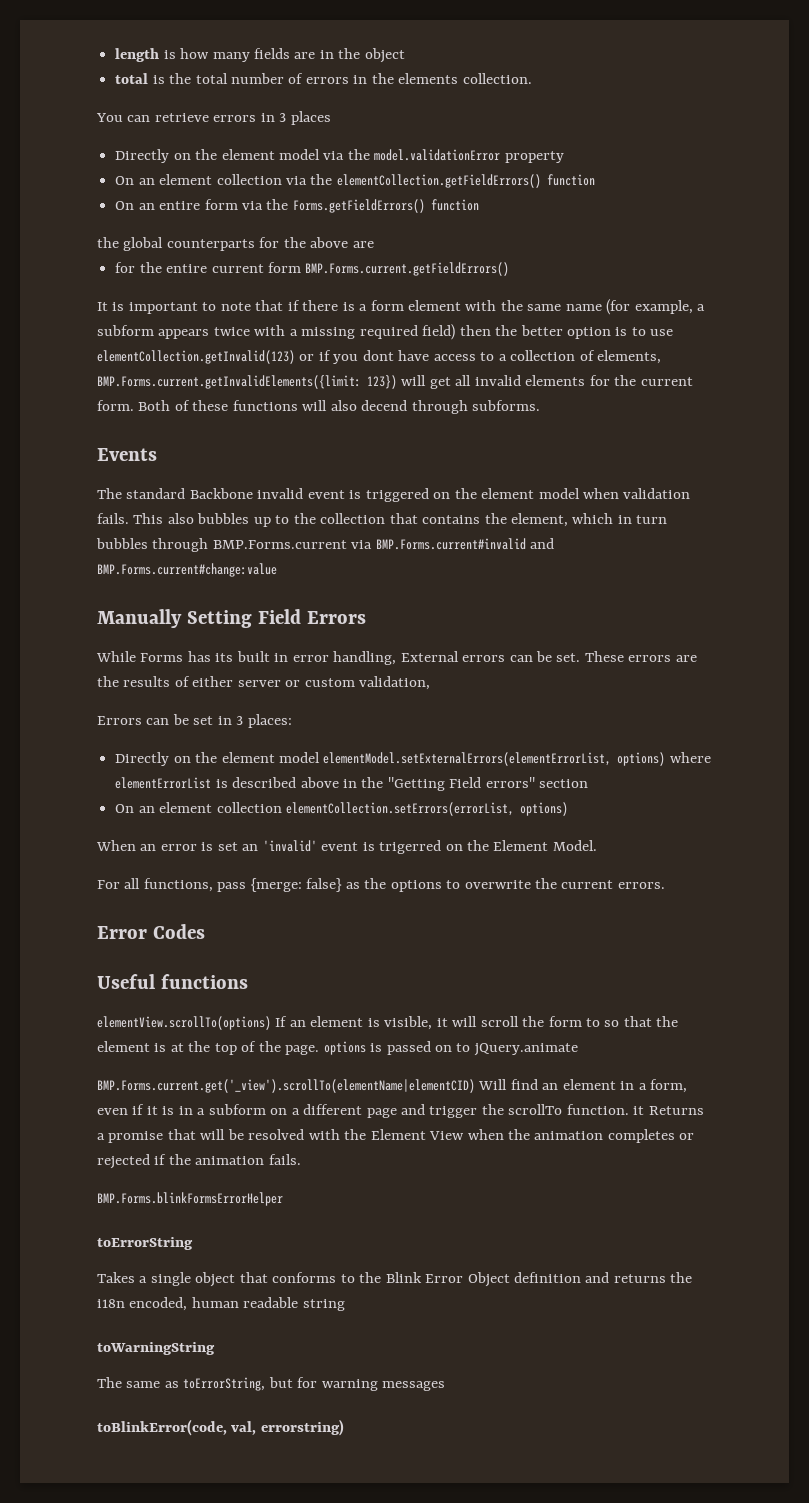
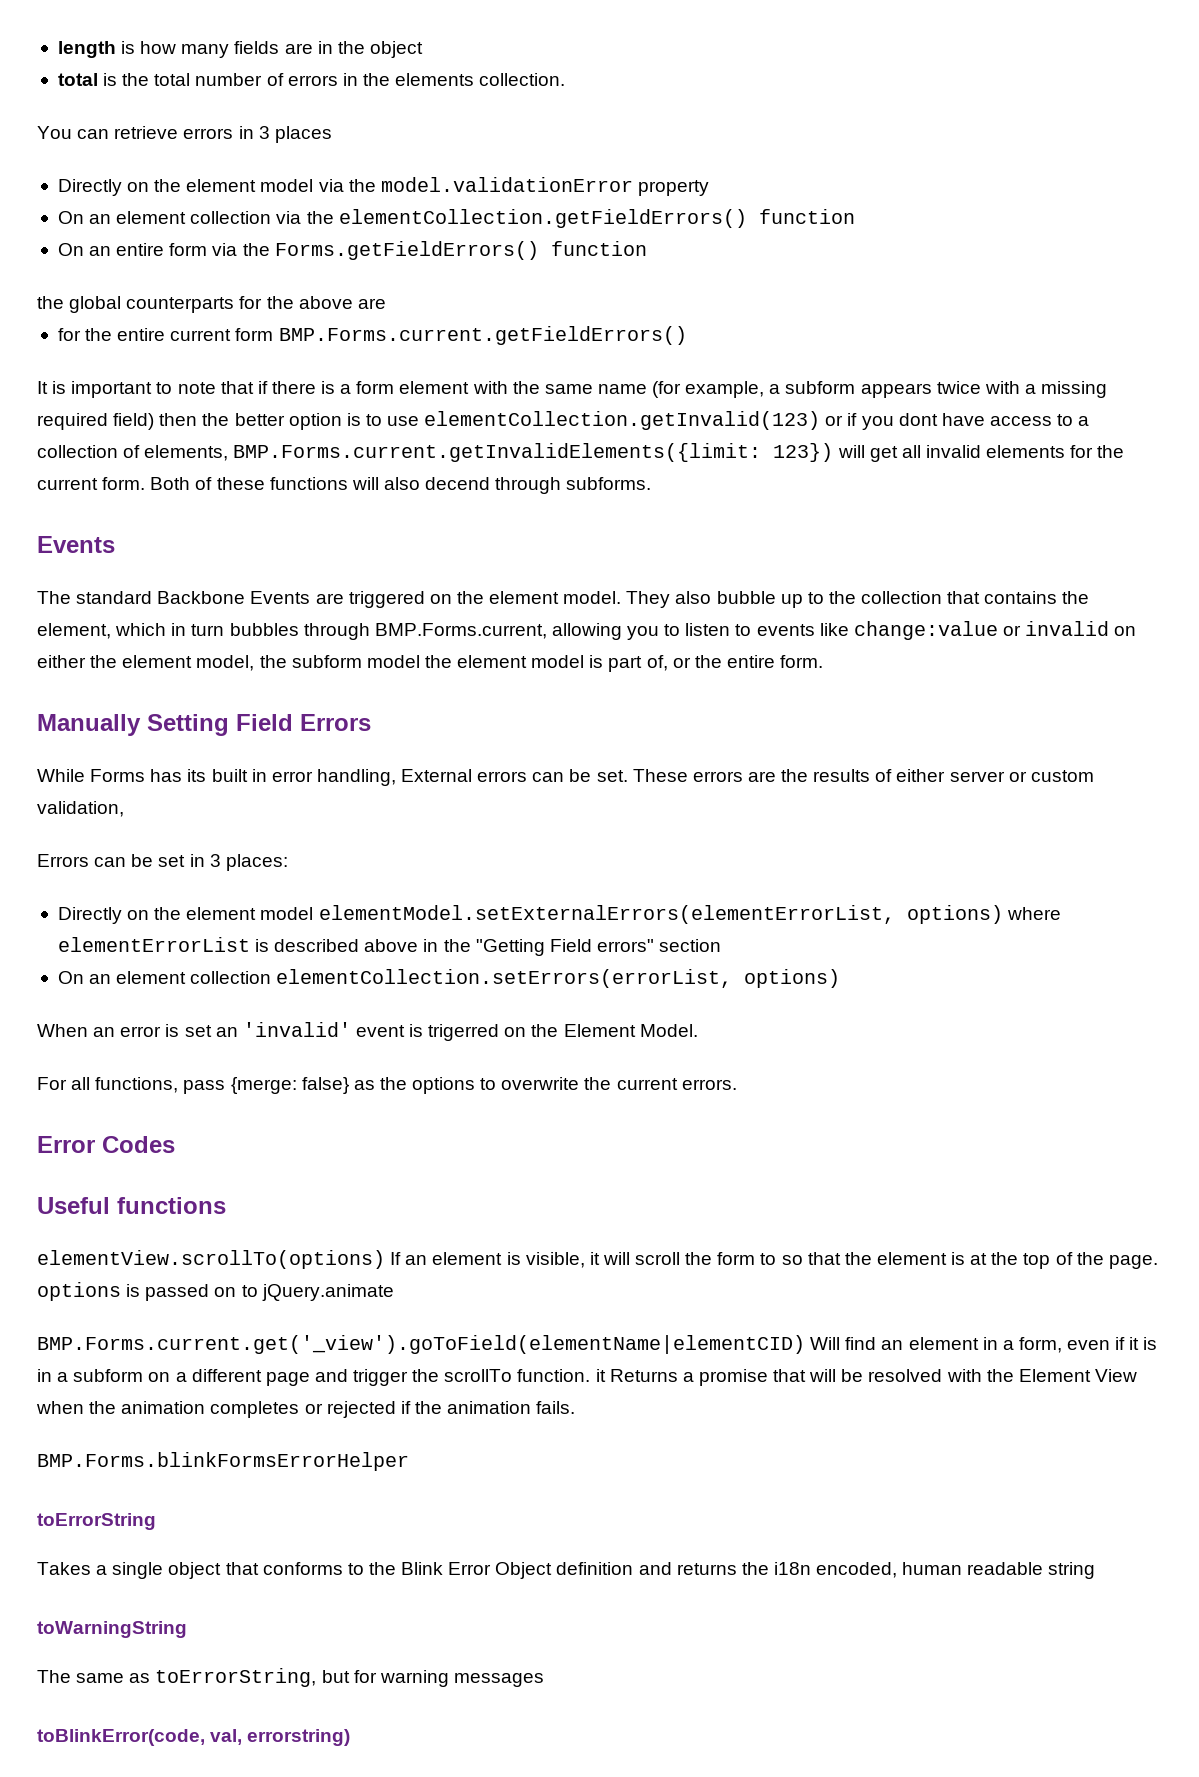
- The standard Backbone invalid event is triggered on the element model when validation fails. This also bubbles up to the collection that contains the element, which in turn bubbles through BMP.Forms.current via BMP.Forms.current#invalid and BMP.Forms.current#change:value
+ The standard Backbone Events are triggered on the element model. They also bubble up to the collection that contains the element, which in turn bubbles through BMP.Forms.current, allowing you to listen to events like change:value or invalid on either the element model, the subform model the element model is part of, or the entire form.
- BMP.Forms.current.get('_view').scrollTo(elementName|elementCID) Will find an element in a form, even if it is in a subform on a different page and trigger the scrollTo function. it Returns a promise that will be resolved with the Element View when the animation completes or rejected if the animation fails.
+ BMP.Forms.current.get('_view').goToField(elementName|elementCID) Will find an element in a form, even if it is in a subform on a different page and trigger the scrollTo function. it Returns a promise that will be resolved with the Element View when the animation completes or rejected if the animation fails.

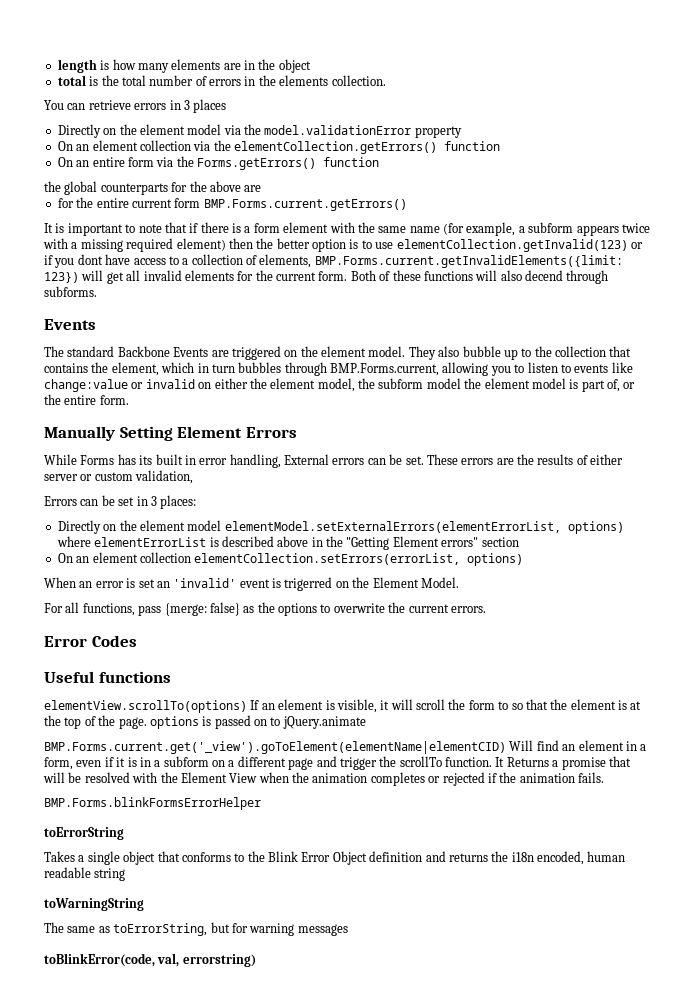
- length is how many fields are in the object
+ length is how many elements are in the object
- On an element collection via the elementCollection.getFieldErrors() function
+ On an element collection via the elementCollection.getErrors() function
- On an entire form via the Forms.getFieldErrors() function
+ On an entire form via the Forms.getErrors() function
- for the entire current form BMP.Forms.current.getFieldErrors()
+ for the entire current form BMP.Forms.current.getErrors()
- It is important to note that if there is a form element with the same name (for example, a subform appears twice with a missing required field) then the better option is to use elementCollection.getInvalid(123) or if you dont have access to a collection of elements, BMP.Forms.current.getInvalidElements({limit: 123}) will get all invalid elements for the current form.
+ It is important to note that if there is a form element with the same name (for example, a subform appears twice with a missing required element) then the better option is to use elementCollection.getInvalid(123) or if you dont have access to a collection of elements, BMP.Forms.current.getInvalidElements({limit: 123}) will get all invalid elements for the current form.
- Manually Setting Field Errors
+ Manually Setting Element Errors
- Directly on the element model elementModel.setExternalErrors(elementErrorList, options) where elementErrorList is described above in the "Getting Field errors" section
+ Directly on the element model elementModel.setExternalErrors(elementErrorList, options) where elementErrorList is described above in the "Getting Element errors" section
- BMP.Forms.current.get('_view').goToField(elementName|elementCID) Will find an element in a form, even if it is in a subform on a different page and trigger the scrollTo function. it Returns a promise that will be resolved with the Element View when the animation completes or rejected if the animation fails.
+ BMP.Forms.current.get('_view').goToElement(elementName|elementCID) Will find an element in a form, even if it is in a subform on a different page and trigger the scrollTo function. It Returns a promise that will be resolved with the Element View when the animation completes or rejected if the animation fails.

